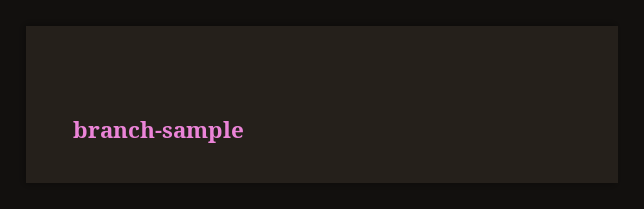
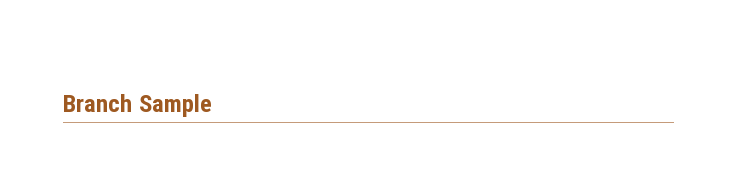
- branch-sample
+ Branch Sample

